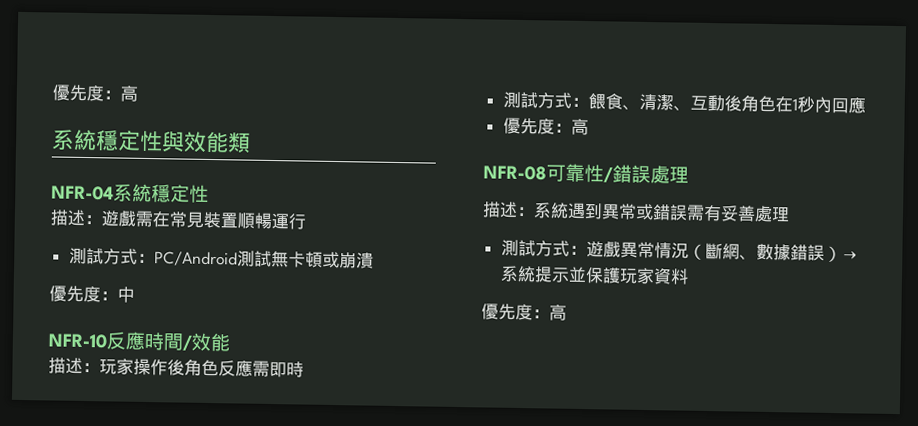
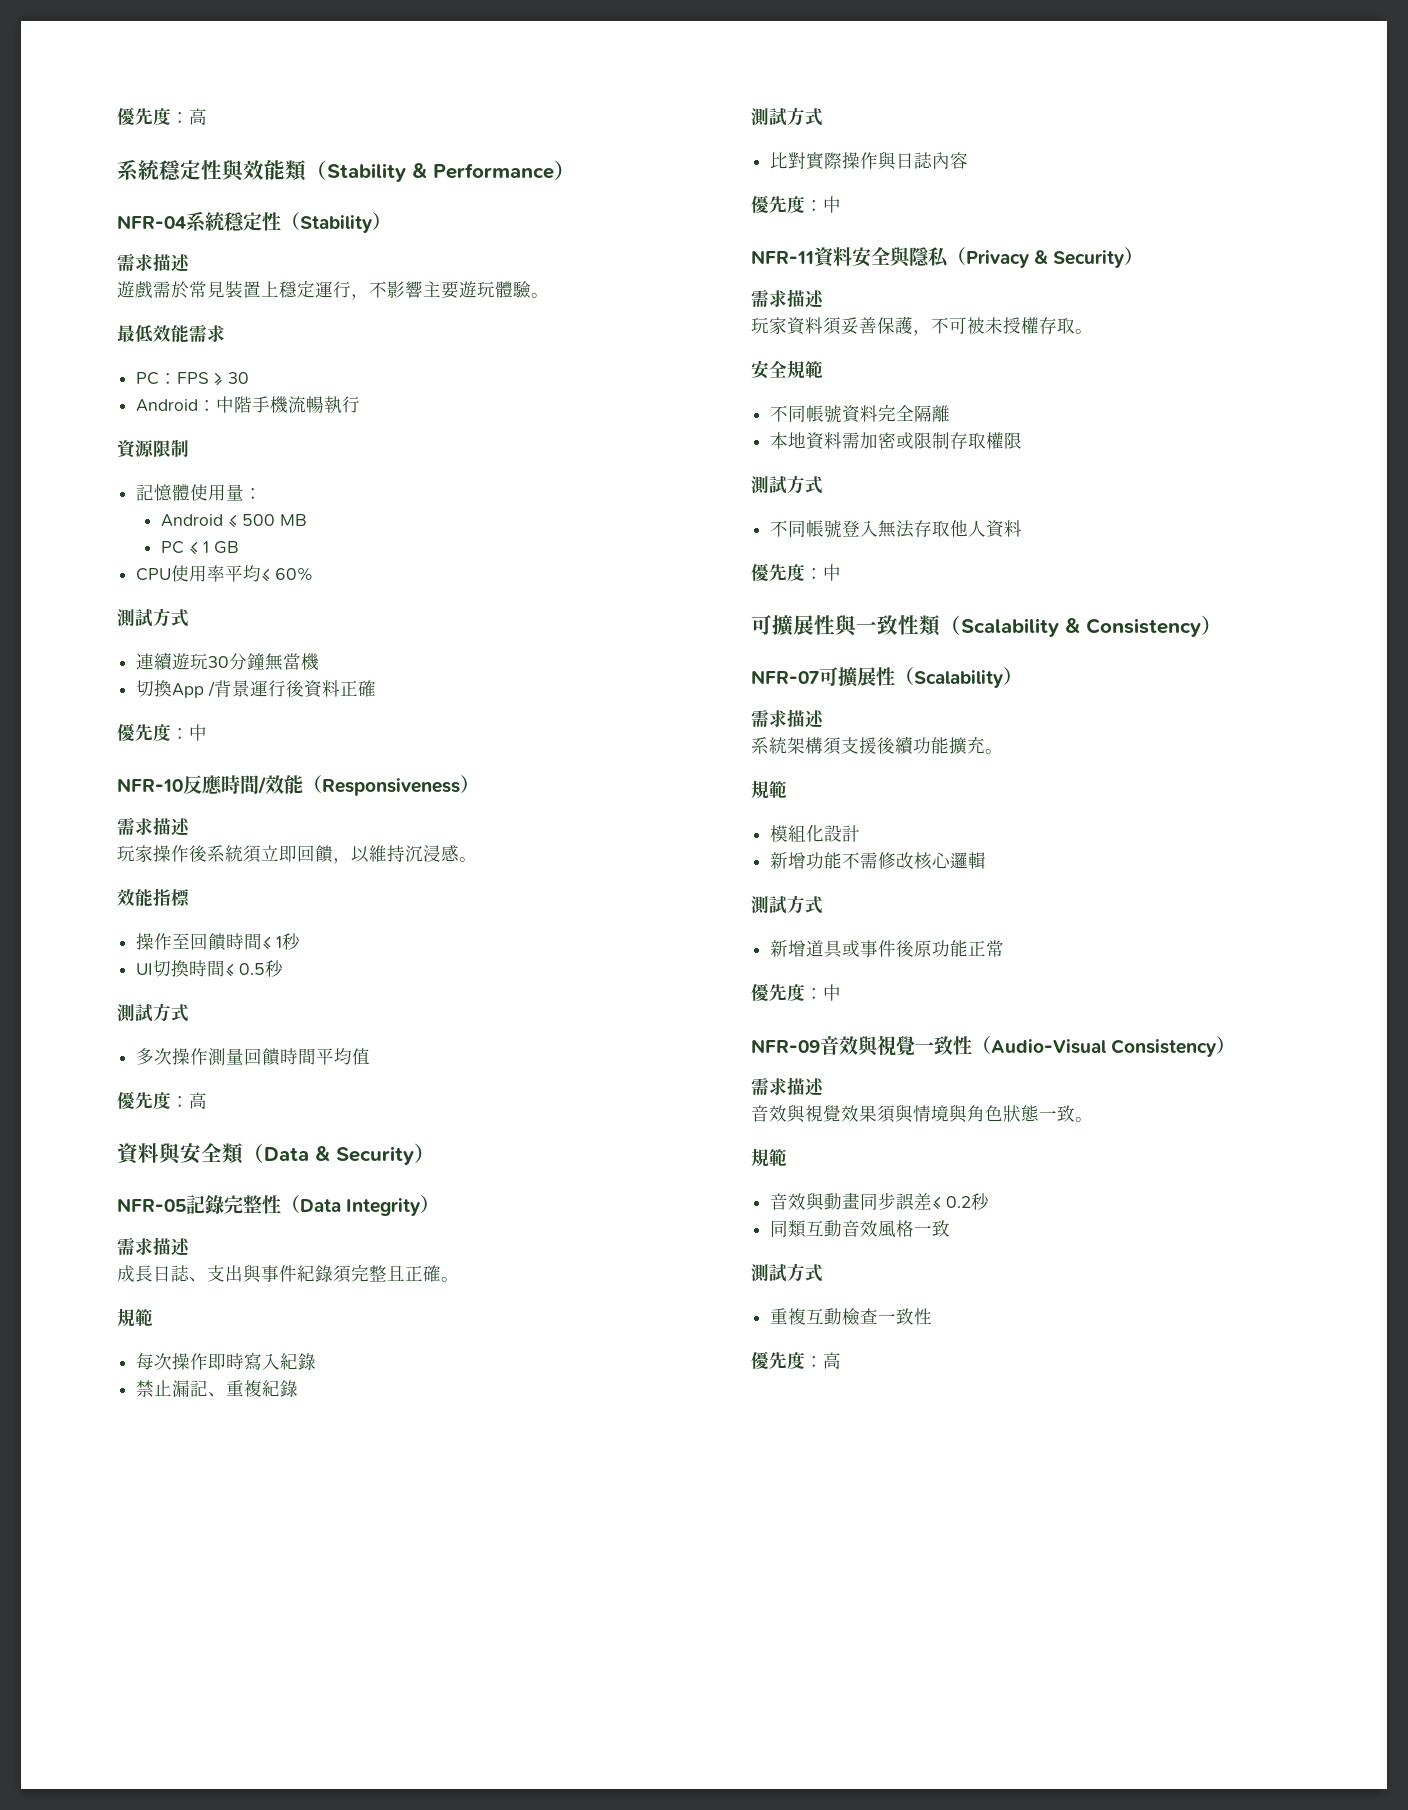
- 系統穩定性與效能類
+ 系統穩定性與效能類（Stability & Performance）
- NFR-04系統穩定性
- 描述：遊戲需在常見裝置順暢運行
- 測試方式：PC/Android測試無卡頓或崩潰
+ NFR-04系統穩定性（Stability）
+ 需求描述
+ 遊戲需於常見裝置上穩定運行，不影響主要遊玩體驗。
+ 最低效能需求
+ PC：FPS ≥ 30
+ Android：中階手機流暢執行
+ 資源限制
+ 記憶體使用量：
+ Android ≤ 500 MB
+ PC ≤ 1 GB
+ CPU使用率平均≤ 60%
+ 測試方式
+ 連續遊玩30分鐘無當機
+ 切換App /背景運行後資料正確
- NFR-10反應時間/效能
- 描述：玩家操作後角色反應需即時
- 測試方式：餵食、清潔、互動後角色在1秒內回應
+ NFR-10反應時間/效能（Responsiveness）
+ 需求描述
+ 玩家操作後系統須立即回饋，以維持沉浸感。
+ 效能指標
+ 操作至回饋時間≤ 1秒
+ UI切換時間≤ 0.5秒
+ 測試方式
+ 多次操作測量回饋時間平均值
  優先度：高
- NFR-08可靠性/錯誤處理
- 描述：系統遇到異常或錯誤需有妥善處理
- 測試方式：遊戲異常情況（斷網、數據錯誤）→系統提示並保護玩家資料
+ 資料與安全類（Data & Security）
+ NFR-05記錄完整性（Data Integrity）
+ 需求描述
+ 成長日誌、支出與事件紀錄須完整且正確。
+ 規範
+ 每次操作即時寫入紀錄
+ 禁止漏記、重複紀錄
+ 測試方式
+ 比對實際操作與日誌內容
+ 優先度：中
+ NFR-11資料安全與隱私（Privacy & Security）
+ 需求描述
+ 玩家資料須妥善保護，不可被未授權存取。
+ 安全規範
+ 不同帳號資料完全隔離
+ 本地資料需加密或限制存取權限
+ 測試方式
+ 不同帳號登入無法存取他人資料
+ 優先度：中
+ 可擴展性與一致性類（Scalability & Consistency）
+ NFR-07可擴展性（Scalability）
+ 需求描述
+ 系統架構須支援後續功能擴充。
+ 規範
+ 模組化設計
+ 新增功能不需修改核心邏輯
+ 測試方式
+ 新增道具或事件後原功能正常
+ 優先度：中
+ NFR-09音效與視覺一致性（Audio-Visual Consistency）
+ 需求描述
+ 音效與視覺效果須與情境與角色狀態一致。
+ 規範
+ 音效與動畫同步誤差≤ 0.2秒
+ 同類互動音效風格一致
+ 測試方式
+ 重複互動檢查一致性

